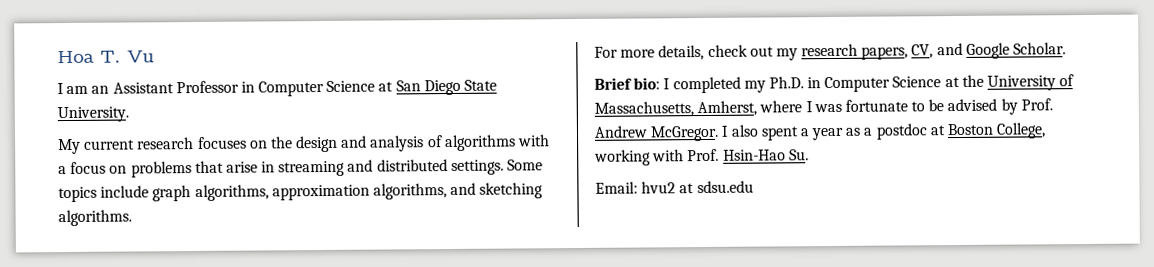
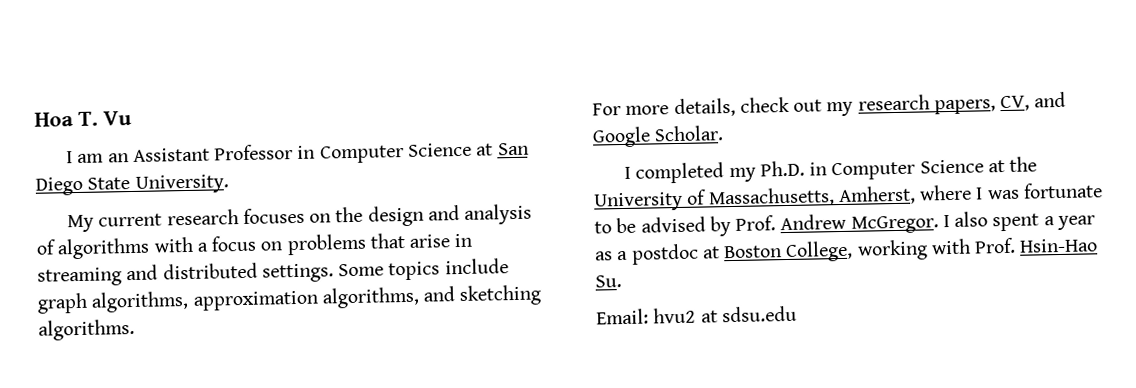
- Brief bio: I completed my Ph.D. in Computer Science at the University of Massachusetts, Amherst, where I was fortunate to be advised by Prof. Andrew McGregor.
+ I completed my Ph.D. in Computer Science at the University of Massachusetts, Amherst, where I was fortunate to be advised by Prof. Andrew McGregor.

